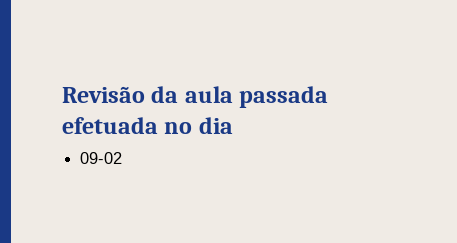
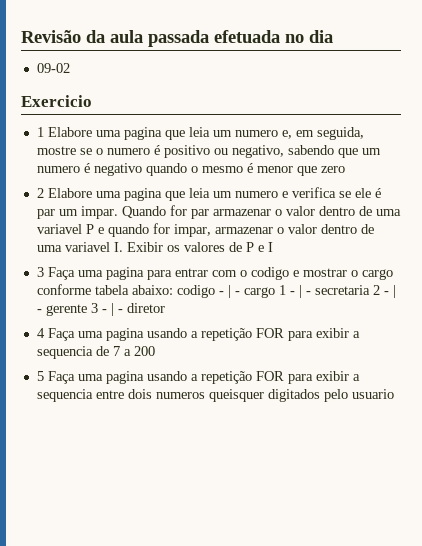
+ Exercicio
+ 1 Elabore uma pagina que leia um numero e, em seguida, mostre se o numero é positivo ou negativo, sabendo que um numero é negativo quando o mesmo é menor que zero
+ 2 Elabore uma pagina que leia um numero e verifica se ele é par um impar. Quando for par armazenar o valor dentro de uma variavel P e quando for impar, armazenar o valor dentro de uma variavel I. Exibir os valores de P e I
+ 3 Faça uma pagina para entrar com o codigo e mostrar o cargo conforme tabela abaixo: codigo - | - cargo 1 - | - secretaria 2 - | - gerente 3 - | - diretor
+ 4 Faça uma pagina usando a repetição FOR para exibir a sequencia de 7 a 200
+ 5 Faça uma pagina usando a repetição FOR para exibir a sequencia entre dois numeros queisquer digitados pelo usuario

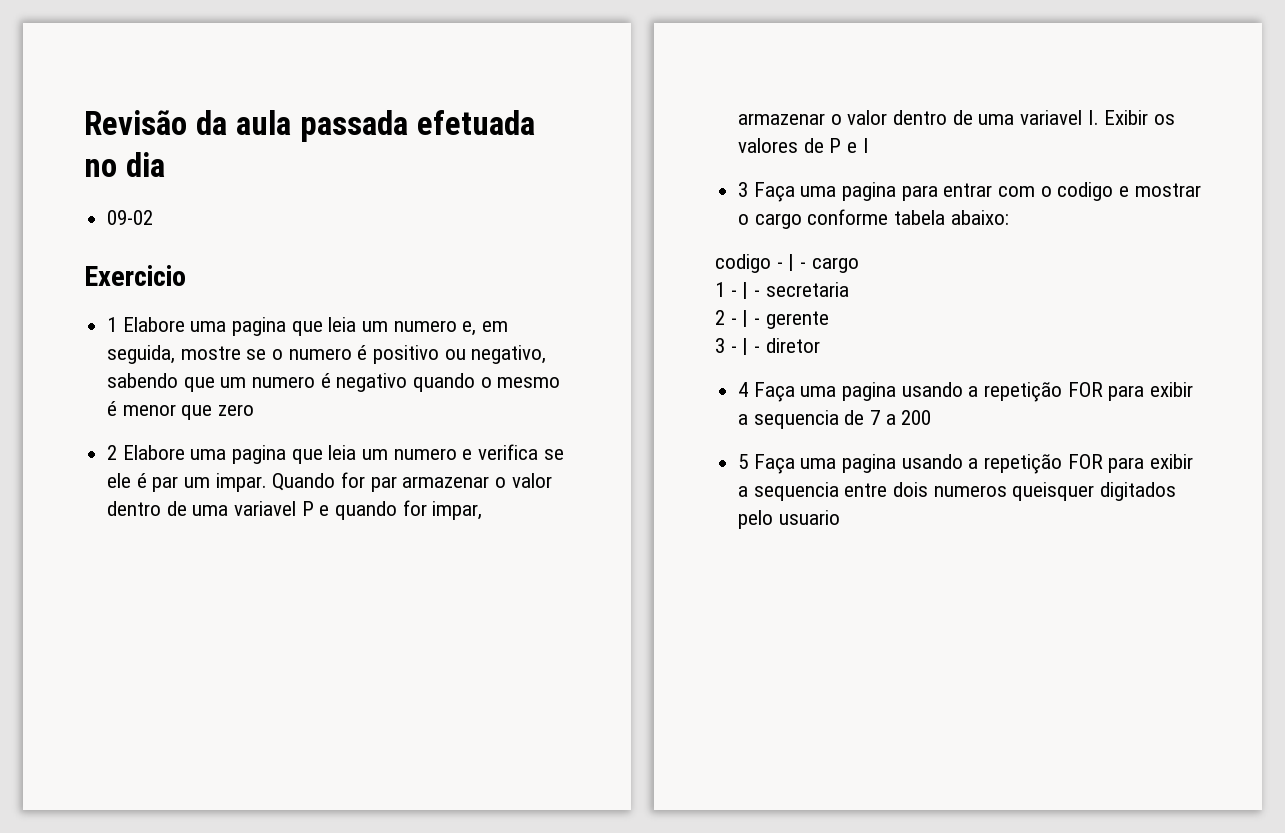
- 3 Faça uma pagina para entrar com o codigo e mostrar o cargo conforme tabela abaixo: codigo - | - cargo 1 - | - secretaria 2 - | - gerente 3 - | - diretor
+ 3 Faça uma pagina para entrar com o codigo e mostrar o cargo conforme tabela abaixo:
+ codigo - | - cargo
+ 1 - | - secretaria
+ 2 - | - gerente
+ 3 - | - diretor

